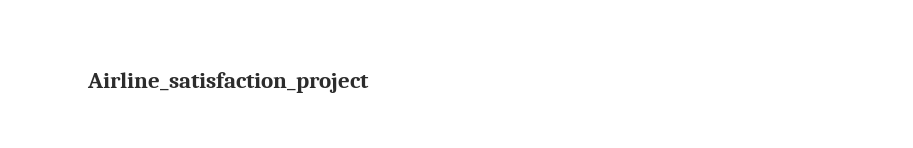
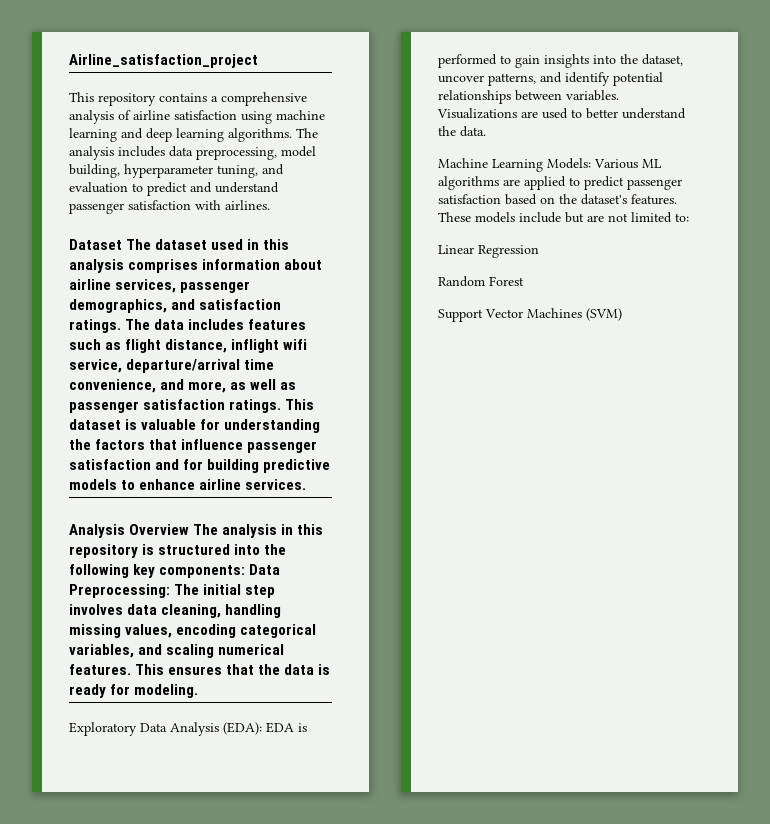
+ This repository contains a comprehensive analysis of airline satisfaction using machine learning and deep learning algorithms. The analysis includes data preprocessing, model building, hyperparameter tuning, and evaluation to predict and understand passenger satisfaction with airlines.
+ Dataset The dataset used in this analysis comprises information about airline services, passenger demographics, and satisfaction ratings. The data includes features such as flight distance, inflight wifi service, departure/arrival time convenience, and more, as well as passenger satisfaction ratings. This dataset is valuable for understanding the factors that influence passenger satisfaction and for building predictive models to enhance airline services.
+ Analysis Overview The analysis in this repository is structured into the following key components: Data Preprocessing: The initial step involves data cleaning, handling missing values, encoding categorical variables, and scaling numerical features. This ensures that the data is ready for modeling.
+ Exploratory Data Analysis (EDA): EDA is performed to gain insights into the dataset, uncover patterns, and identify potential relationships between variables. Visualizations are used to better understand the data.
+ Machine Learning Models: Various ML algorithms are applied to predict passenger satisfaction based on the dataset's features. These models include but are not limited to:
+ Linear Regression
+ Random Forest
+ Support Vector Machines (SVM)

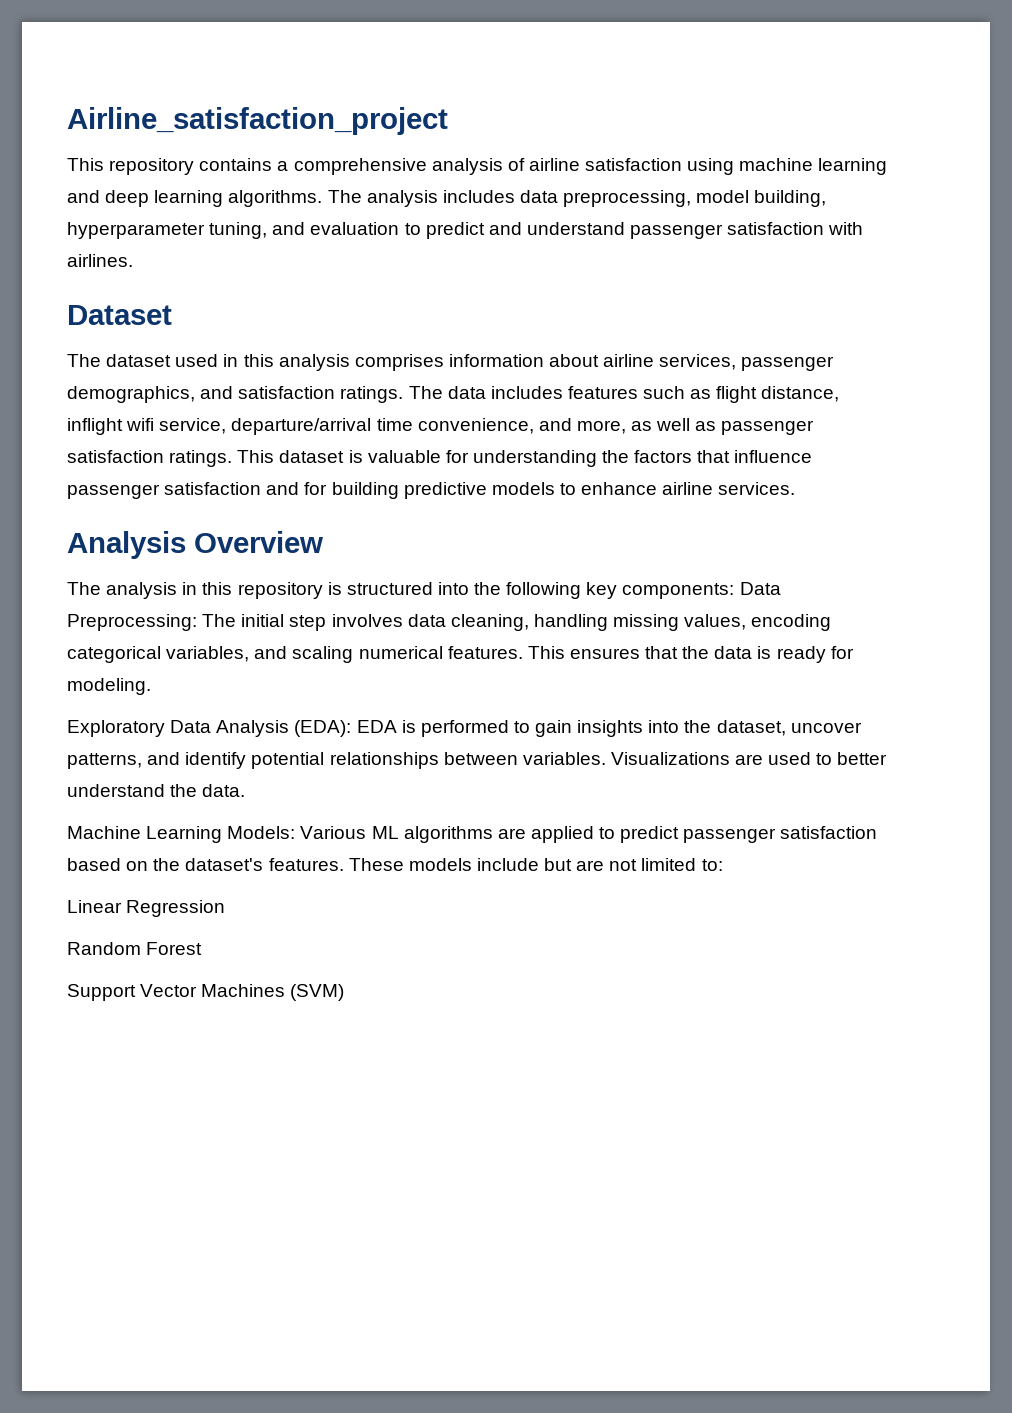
- Dataset The dataset used in this analysis comprises information about airline services, passenger demographics, and satisfaction ratings.
+ Dataset
+ The dataset used in this analysis comprises information about airline services, passenger demographics, and satisfaction ratings.
- Analysis Overview The analysis in this repository is structured into the following key components: Data Preprocessing: The initial step involves data cleaning, handling missing values, encoding categorical variables, and scaling numerical features.
+ Analysis Overview
+ The analysis in this repository is structured into the following key components: Data Preprocessing: The initial step involves data cleaning, handling missing values, encoding categorical variables, and scaling numerical features.

